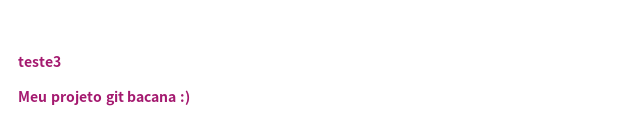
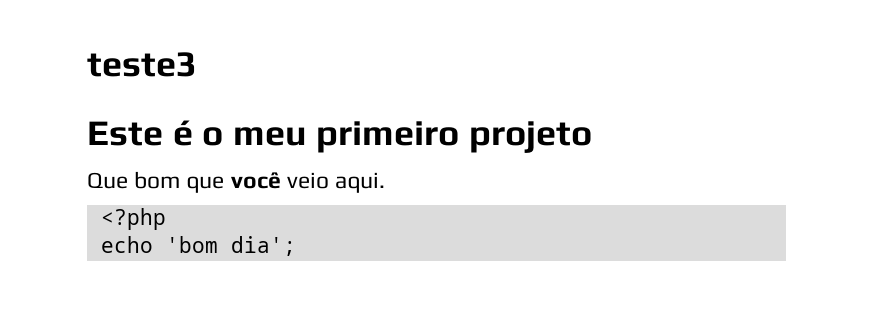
- Meu projeto git bacana :)
+ Este é o meu primeiro projeto
+ Que bom que você veio aqui.
+ <?php
+ echo 'bom dia';

